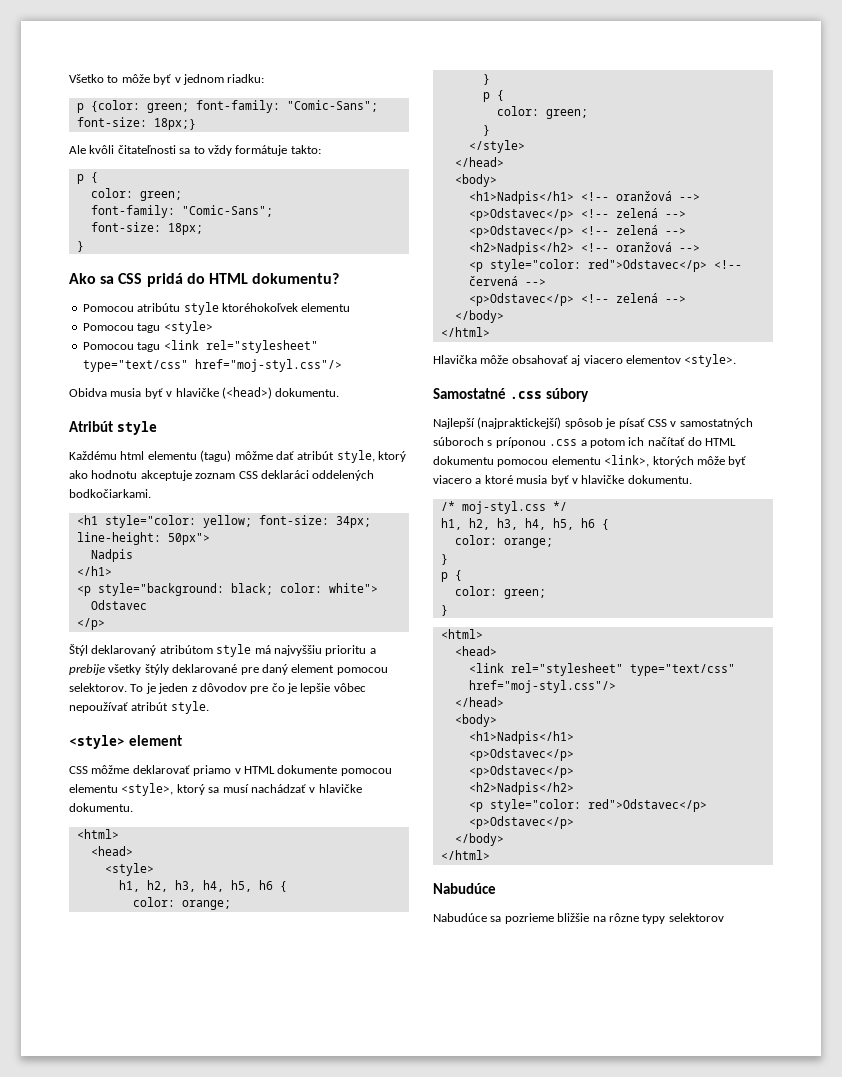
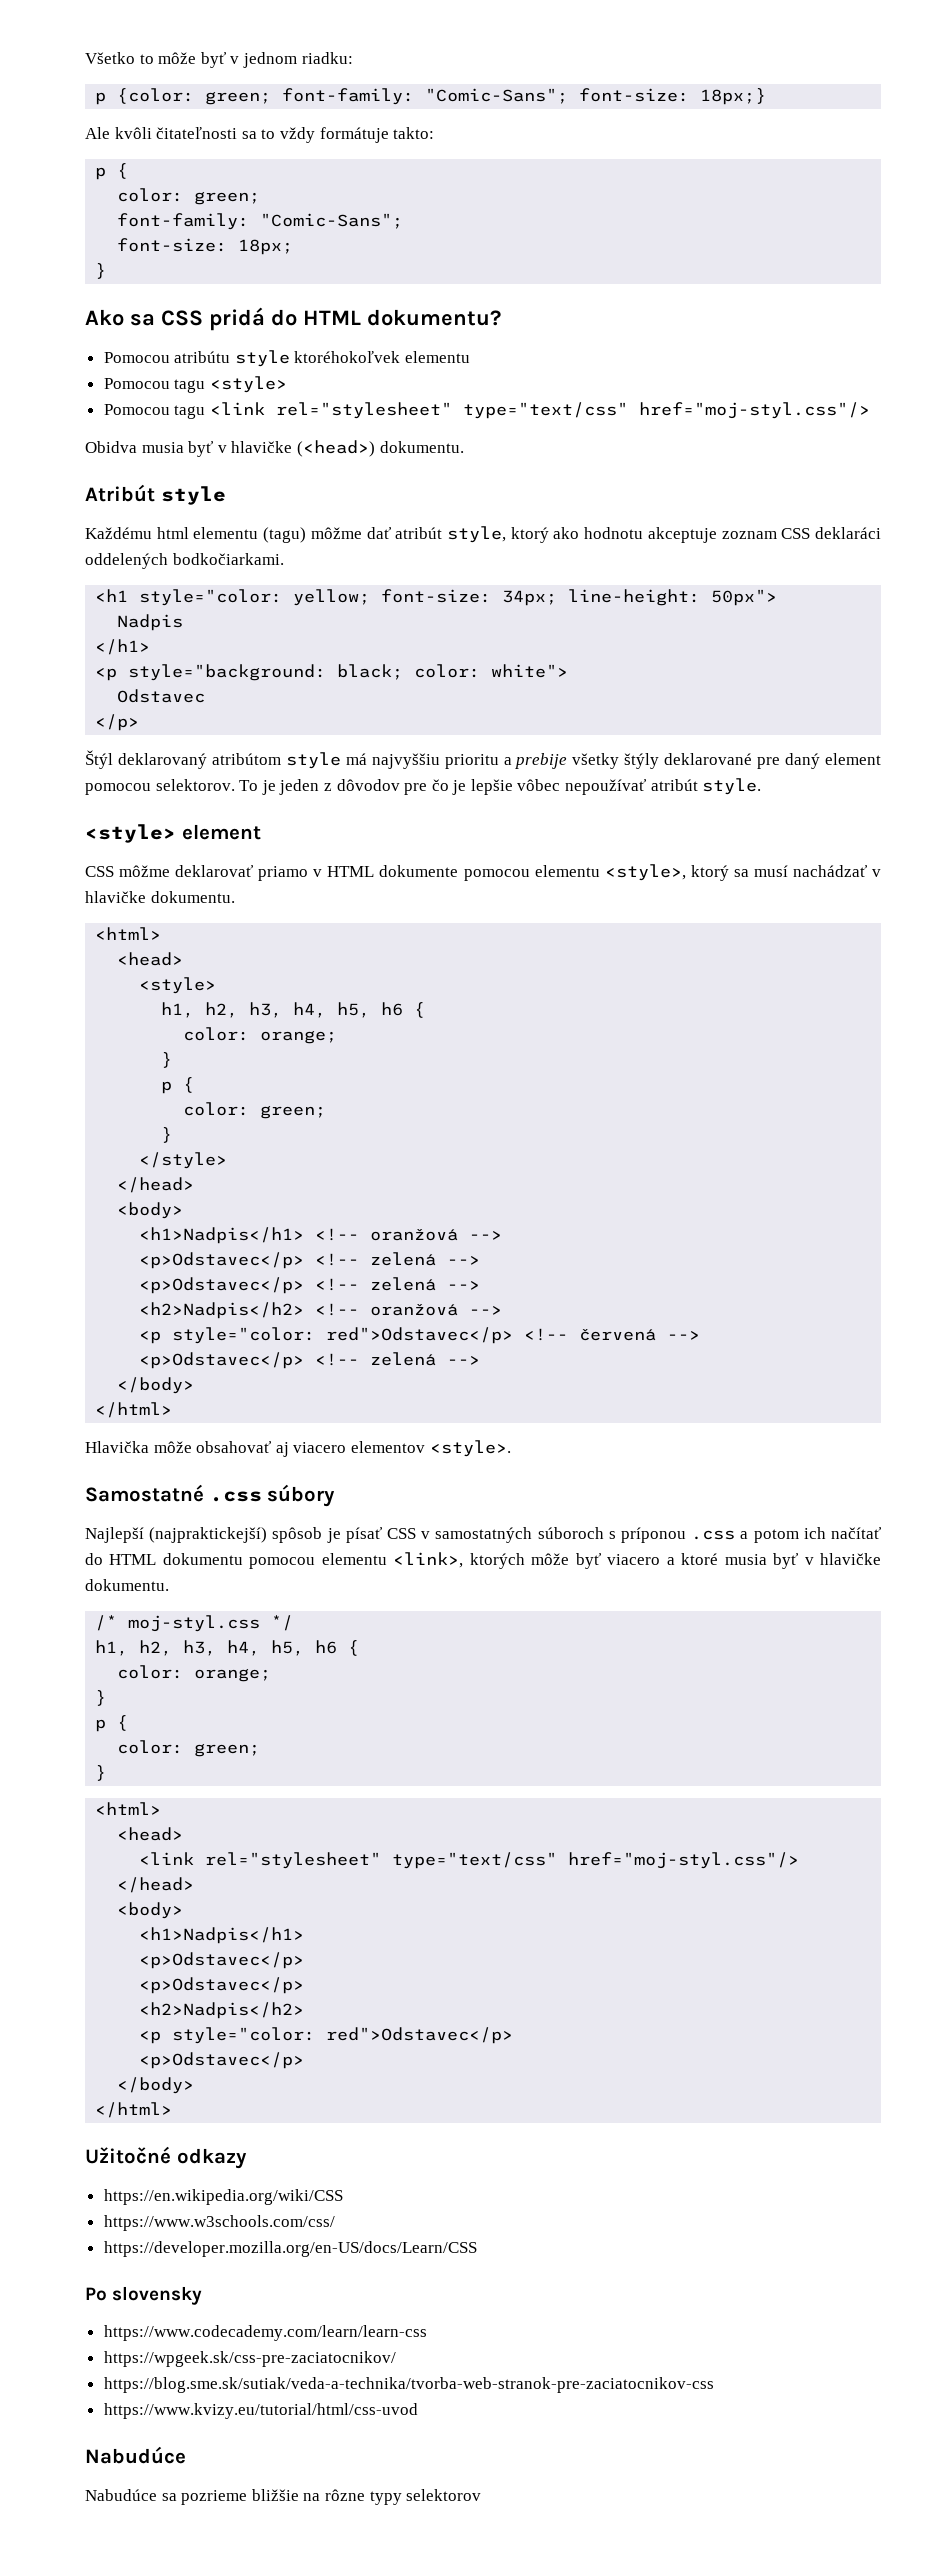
+ Užitočné odkazy
+ https://en.wikipedia.org/wiki/CSS
+ https://www.w3schools.com/css/
+ https://developer.mozilla.org/en-US/docs/Learn/CSS
+ Po slovensky
+ https://www.codecademy.com/learn/learn-css
+ https://wpgeek.sk/css-pre-zaciatocnikov/
+ https://blog.sme.sk/sutiak/veda-a-technika/tvorba-web-stranok-pre-zaciatocnikov-css
+ https://www.kvizy.eu/tutorial/html/css-uvod

